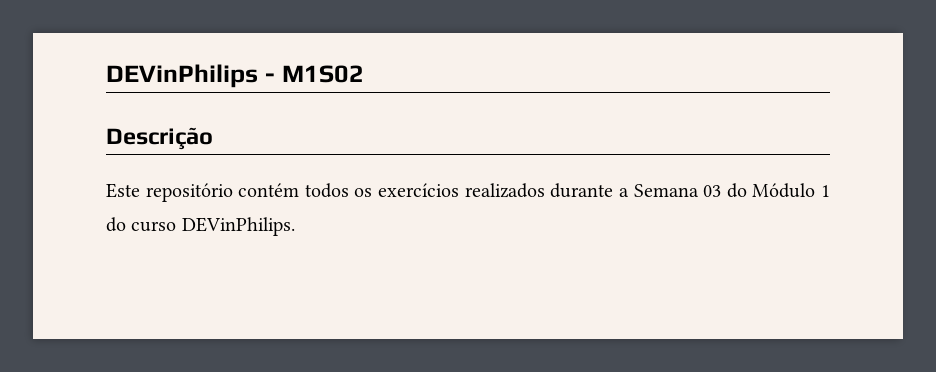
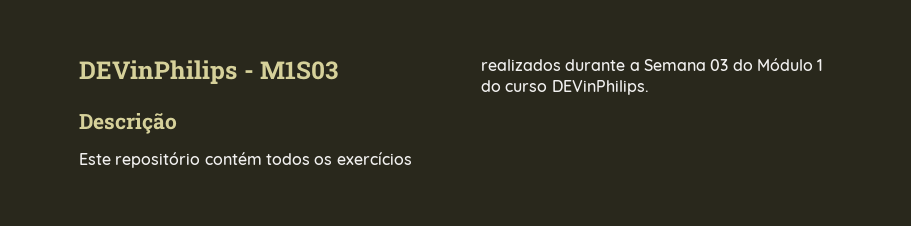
- DEVinPhilips - M1S02
+ DEVinPhilips - M1S03

